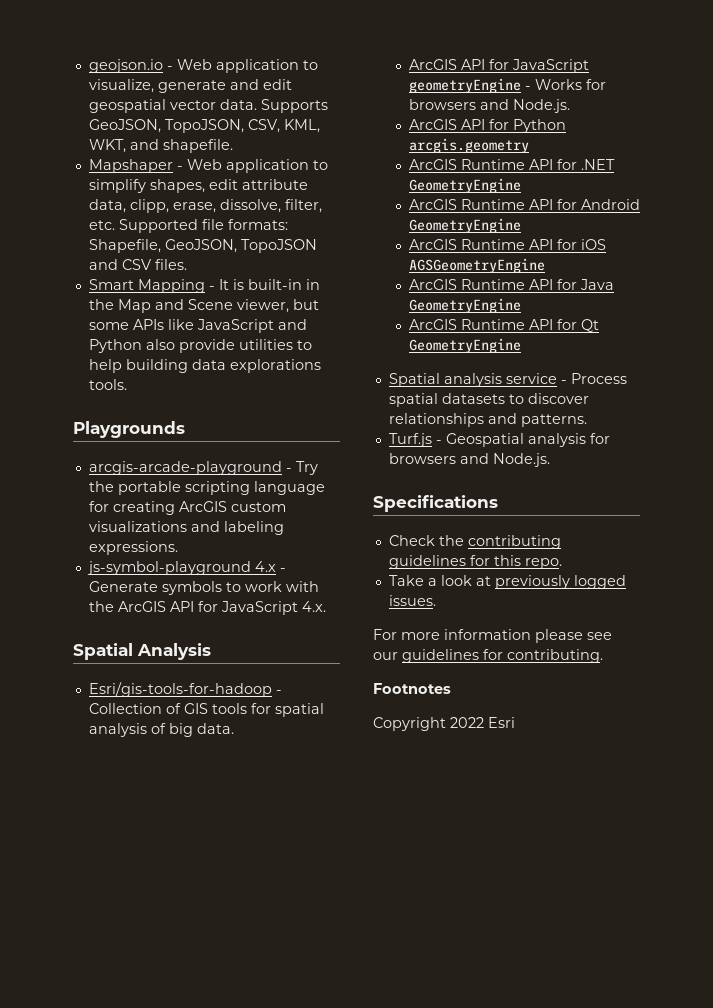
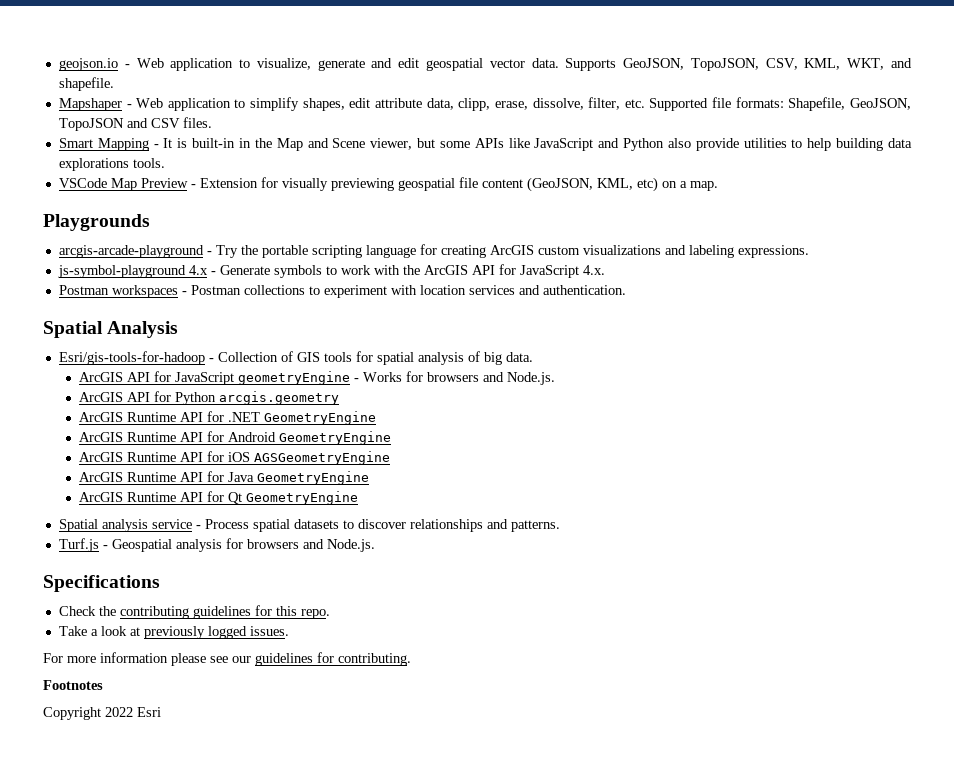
+ VSCode Map Preview - Extension for visually previewing geospatial file content (GeoJSON, KML, etc) on a map.
+ Postman workspaces - Postman collections to experiment with location services and authentication.

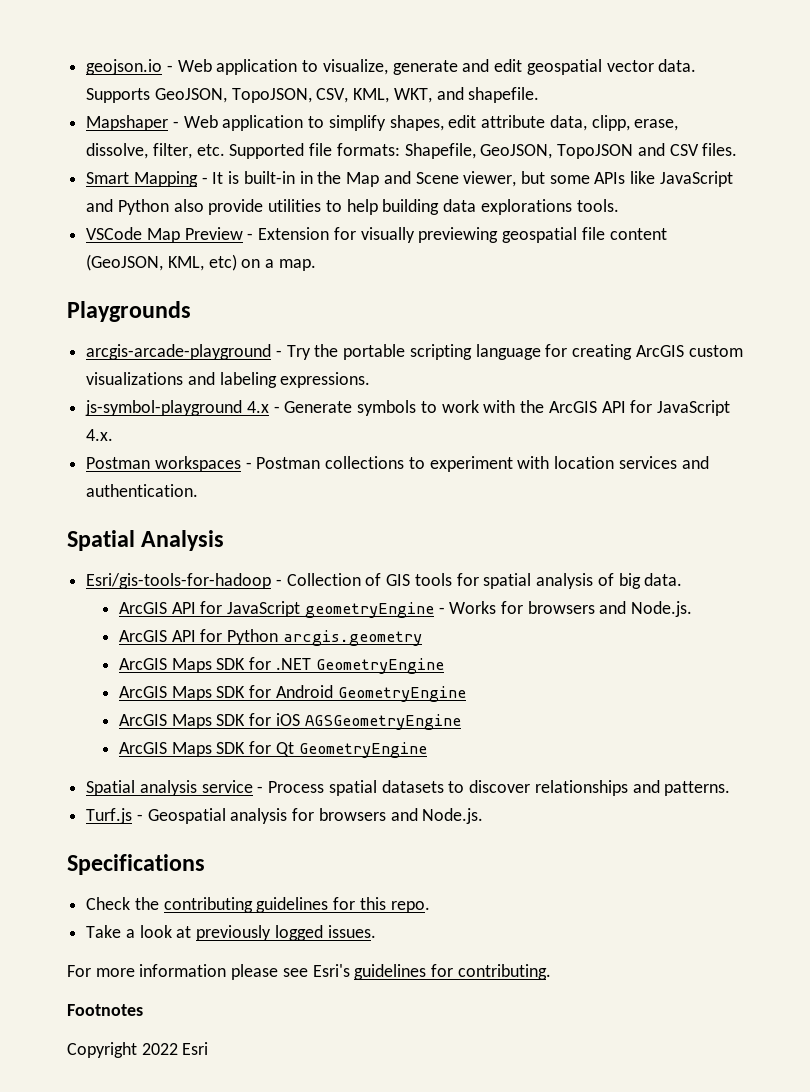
- ArcGIS Runtime API for .NET GeometryEngine
+ ArcGIS Maps SDK for .NET GeometryEngine
- ArcGIS Runtime API for Android GeometryEngine
+ ArcGIS Maps SDK for Android GeometryEngine
- ArcGIS Runtime API for iOS AGSGeometryEngine
+ ArcGIS Maps SDK for iOS AGSGeometryEngine
- ArcGIS Runtime API for Java GeometryEngine
- ArcGIS Runtime API for Qt GeometryEngine
+ ArcGIS Maps SDK for Qt GeometryEngine
- For more information please see our guidelines for contributing.
+ For more information please see Esri's guidelines for contributing.

